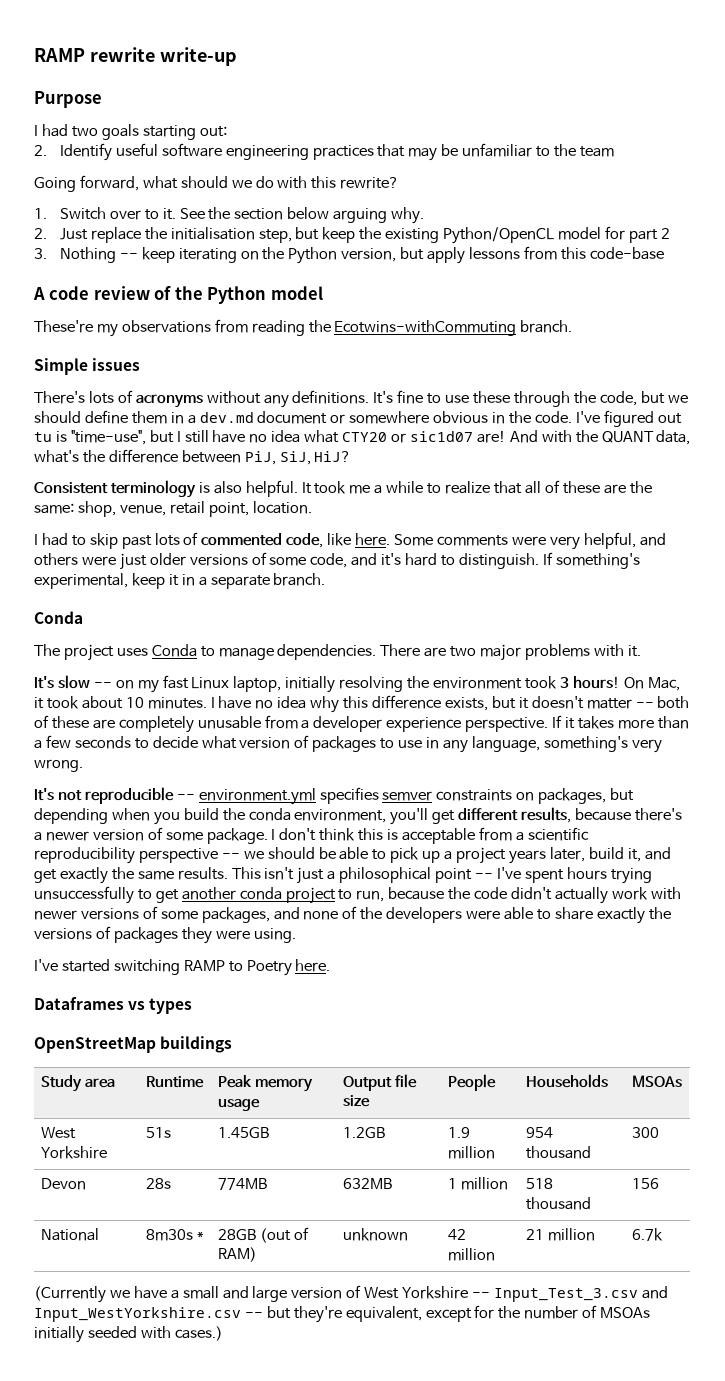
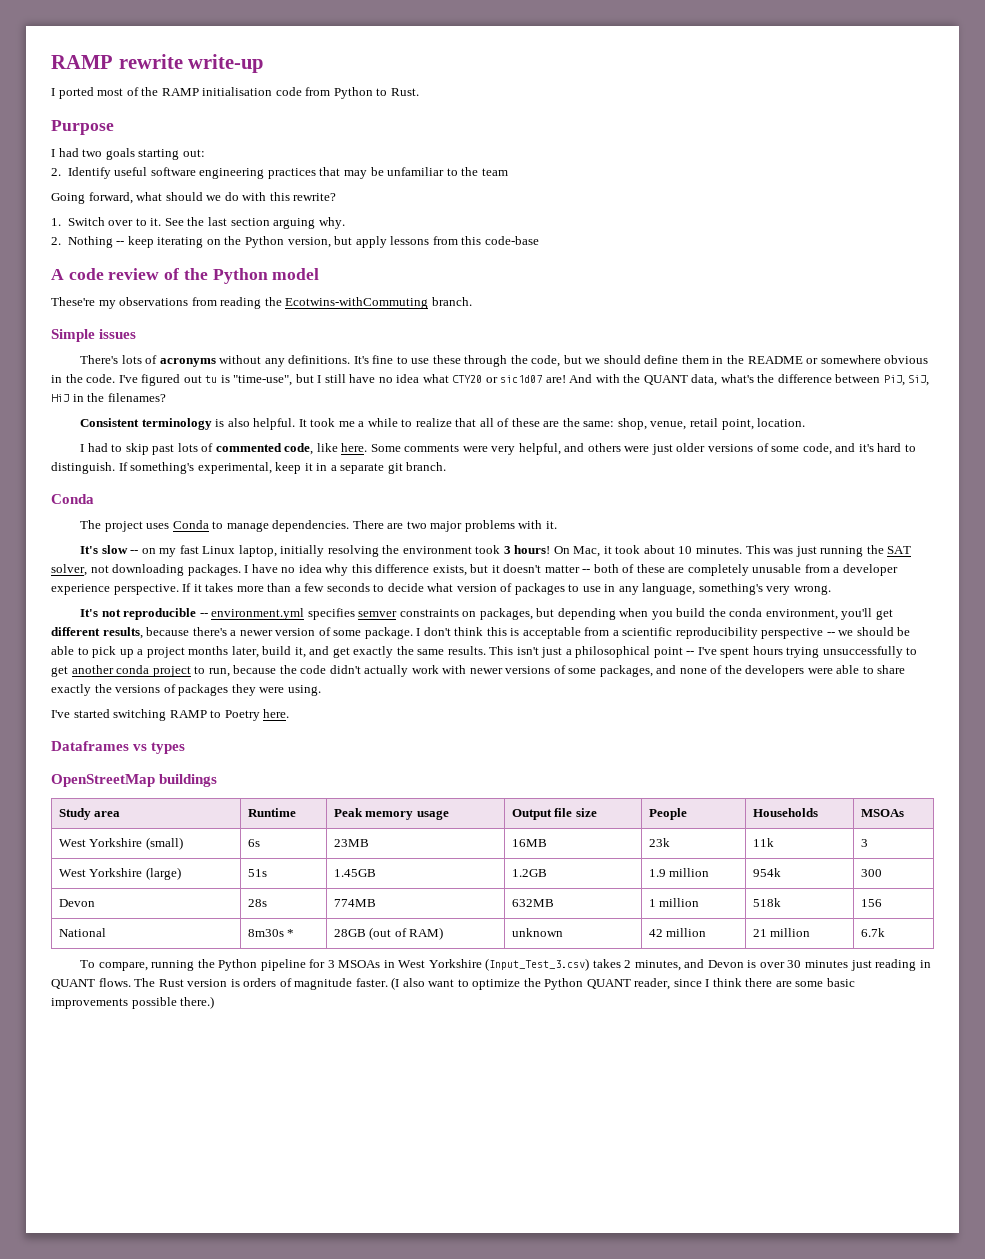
+ I ported most of the RAMP initialisation code from Python to Rust.
- See the section below arguing why.
+ See the last section arguing why.
- 2. Just replace the initialisation step, but keep the existing Python/OpenCL model for part 2
- 3. Nothing -- keep iterating on the Python version, but apply lessons from this code-base
+ 2. Nothing -- keep iterating on the Python version, but apply lessons from this code-base
- It's fine to use these through the code, but we should define them in a dev.md document or somewhere obvious in the code.
+ It's fine to use these through the code, but we should define them in the README or somewhere obvious in the code.
- And with the QUANT data, what's the difference between PiJ, SiJ, HiJ?
+ And with the QUANT data, what's the difference between PiJ, SiJ, HiJ in the filenames?
- If something's experimental, keep it in a separate branch.
+ If something's experimental, keep it in a separate git branch.
+ This was just running the SAT solver, not downloading packages.
- I don't think this is acceptable from a scientific reproducibility perspective -- we should be able to pick up a project years later, build it, and get exactly the same results.
+ I don't think this is acceptable from a scientific reproducibility perspective -- we should be able to pick up a project months later, build it, and get exactly the same results.
- West Yorkshire | 51s | 1.45GB | 1.2GB | 1.9 million | 954 thousand | 300
+ West Yorkshire (small) | 6s | 23MB | 16MB | 23k | 11k | 3
+ West Yorkshire (large) | 51s | 1.45GB | 1.2GB | 1.9 million | 954k | 300
- Devon | 28s | 774MB | 632MB | 1 million | 518 thousand | 156
+ Devon | 28s | 774MB | 632MB | 1 million | 518k | 156
- (Currently we have a small and large version of West Yorkshire -- Input_Test_3.csv and Input_WestYorkshire.csv -- but they're equivalent, except for the number of MSOAs initially seeded with cases.)
+ To compare, running the Python pipeline for 3 MSOAs in West Yorkshire (Input_Test_3.csv) takes 2 minutes, and Devon is over 30 minutes just reading in QUANT flows. The Rust version is orders of magnitude faster. (I also want to optimize the Python QUANT reader, since I think there are some basic improvements possible there.)

